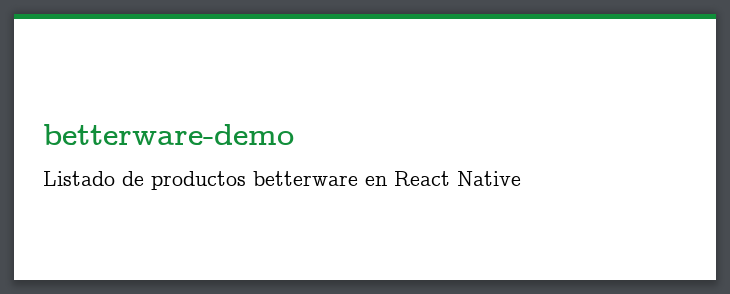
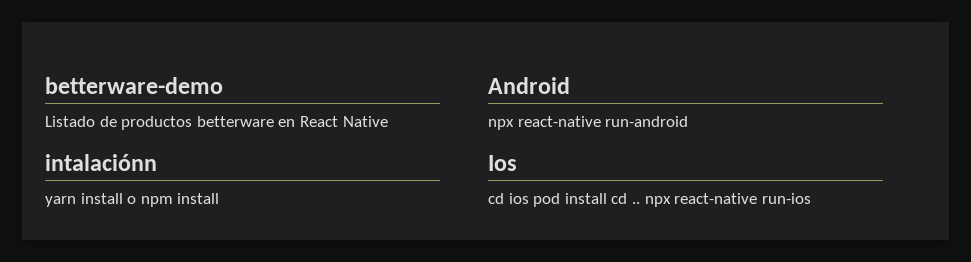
+ intalaciónn
+ yarn install o npm install
+ Android
+ npx react-native run-android
+ Ios
+ cd ios pod install cd .. npx react-native run-ios

